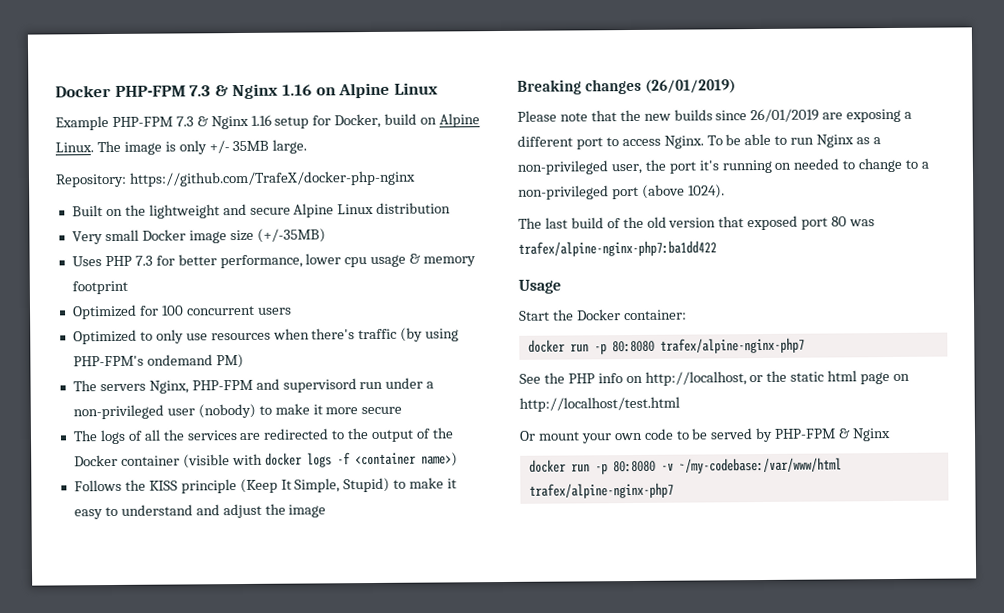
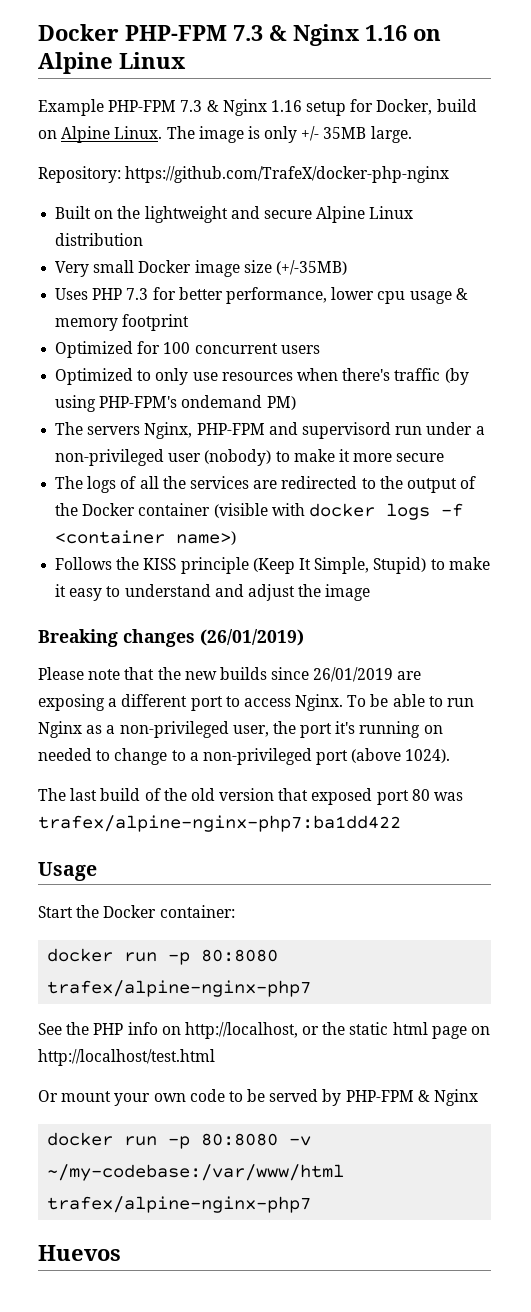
+ Huevos

